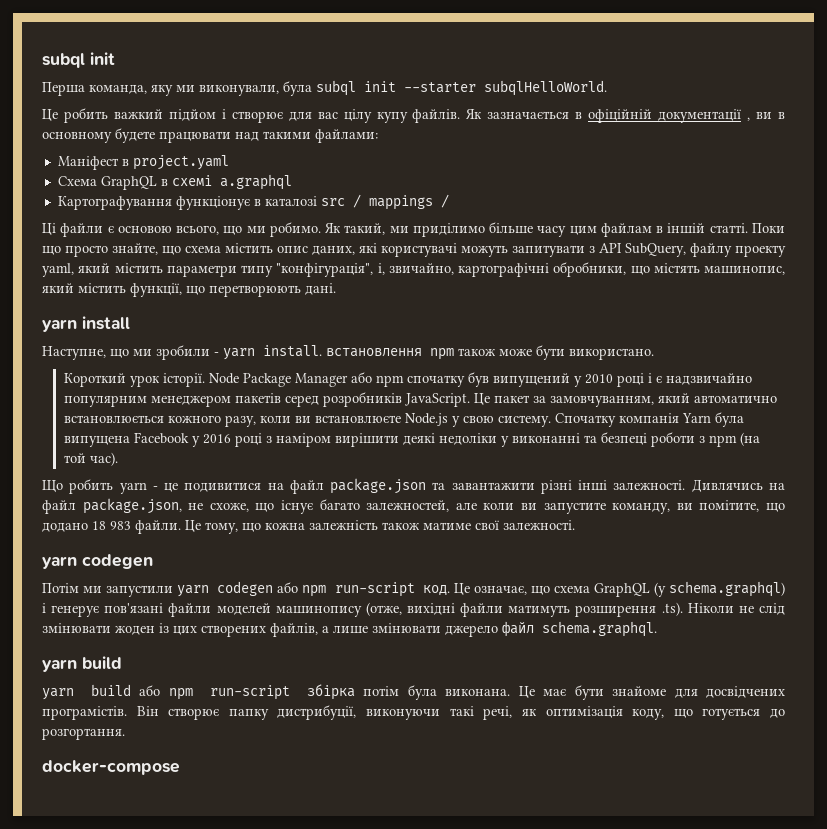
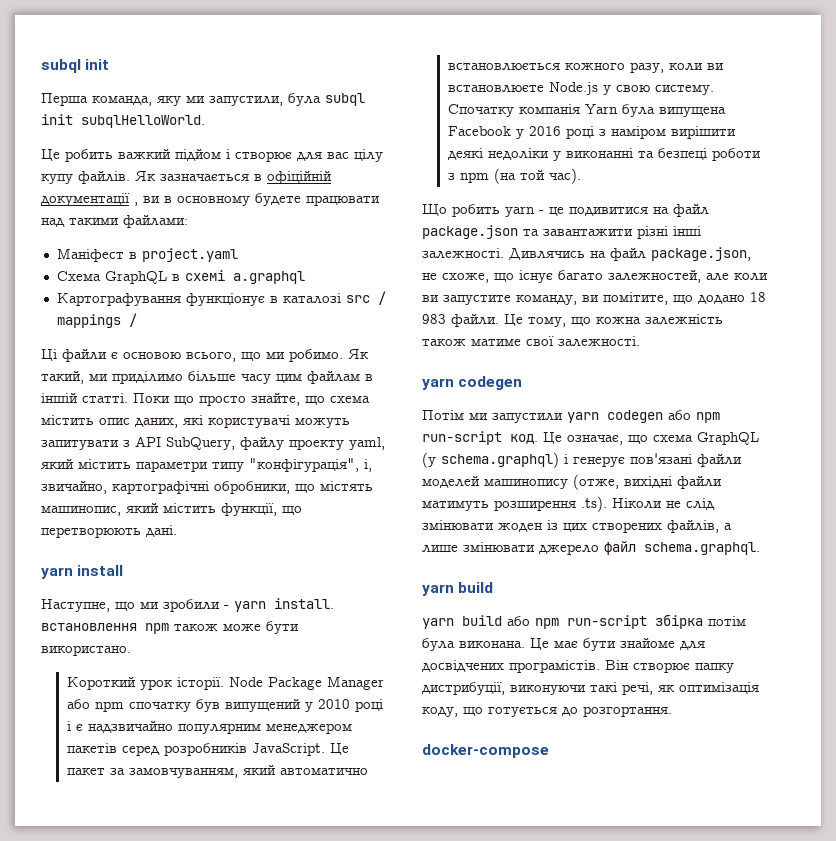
- Перша команда, яку ми виконували, була subql init --starter subqlHelloWorld.
+ Перша команда, яку ми запустили, була subql init subqlHelloWorld.

